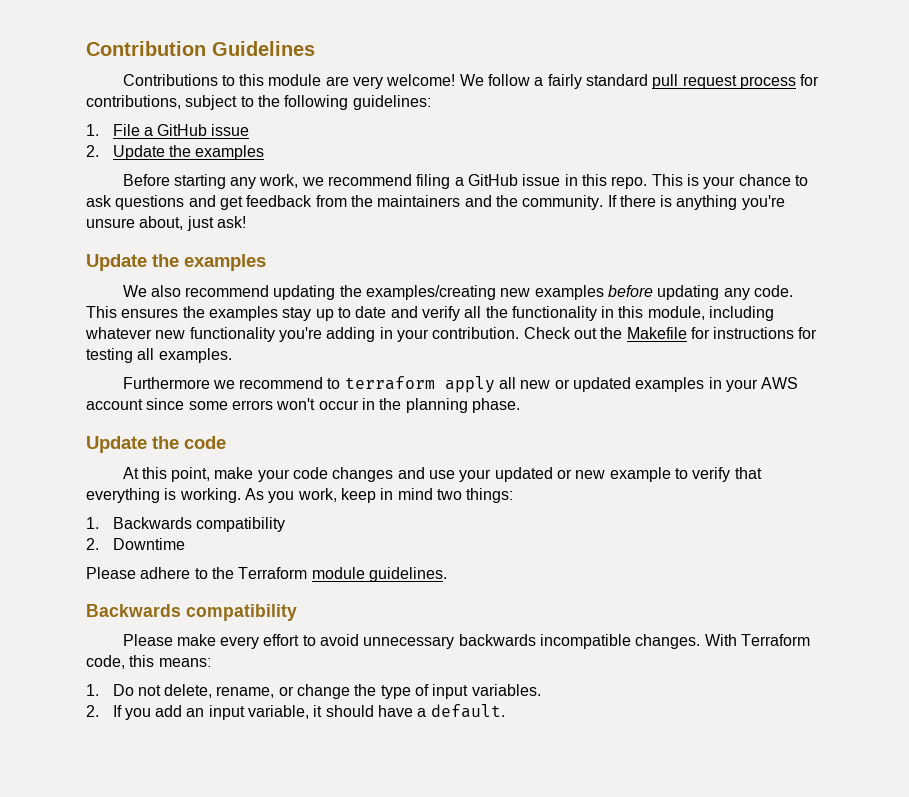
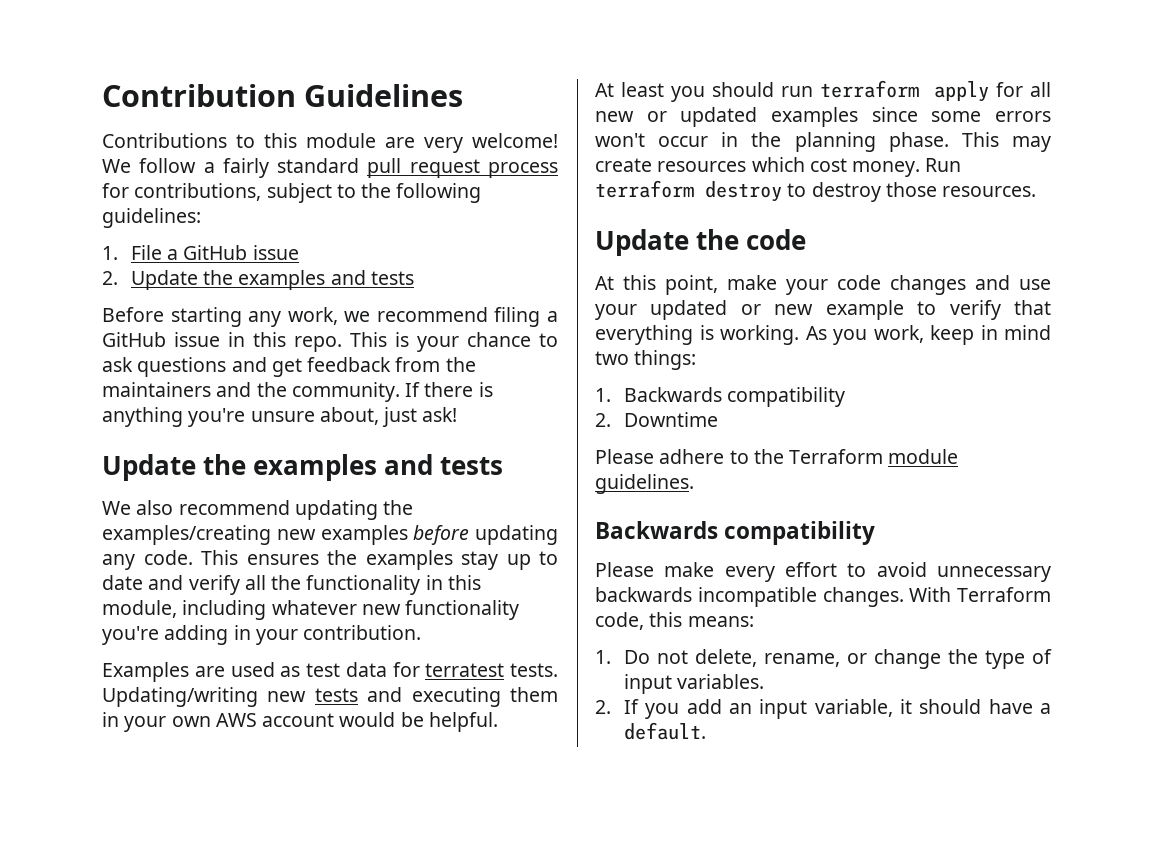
- 2. Update the examples
+ 2. Update the examples and tests
  If there is anything you're unsure about, just ask!
- Update the examples
+ Update the examples and tests
- This ensures the examples stay up to date and verify all the functionality in this module, including whatever new functionality you're adding in your contribution. Check out the Makefile for instructions for testing all examples.
- Furthermore we recommend to terraform apply all new or updated examples in your AWS account since some errors won't occur in the planning phase.
+ This ensures the examples stay up to date and verify all the functionality in this module, including whatever new functionality you're adding in your contribution.
+ Examples are used as test data for terratest tests. Updating/writing new tests and executing them in your own AWS account would be helpful.
+ At least you should run terraform apply for all new or updated examples since some errors won't occur in the planning phase. This may create resources which cost money. Run terraform destroy to destroy those resources.

